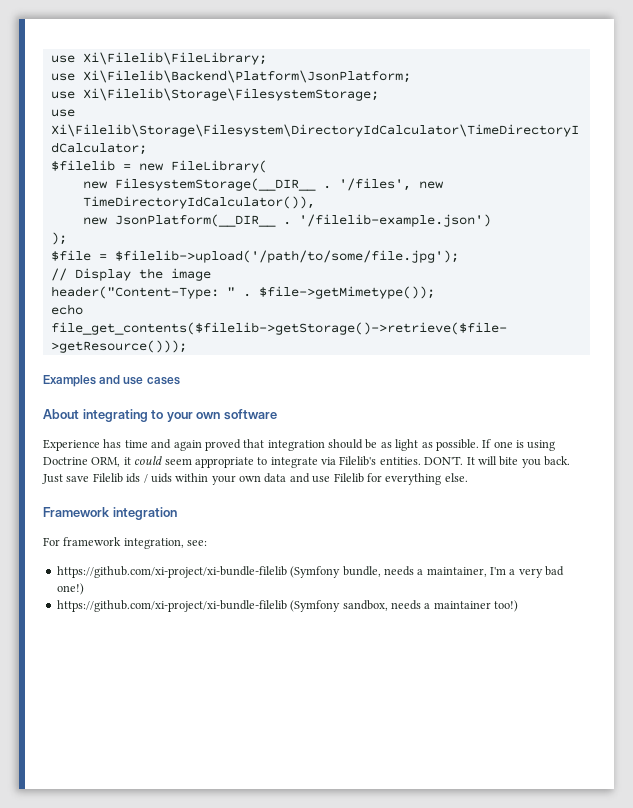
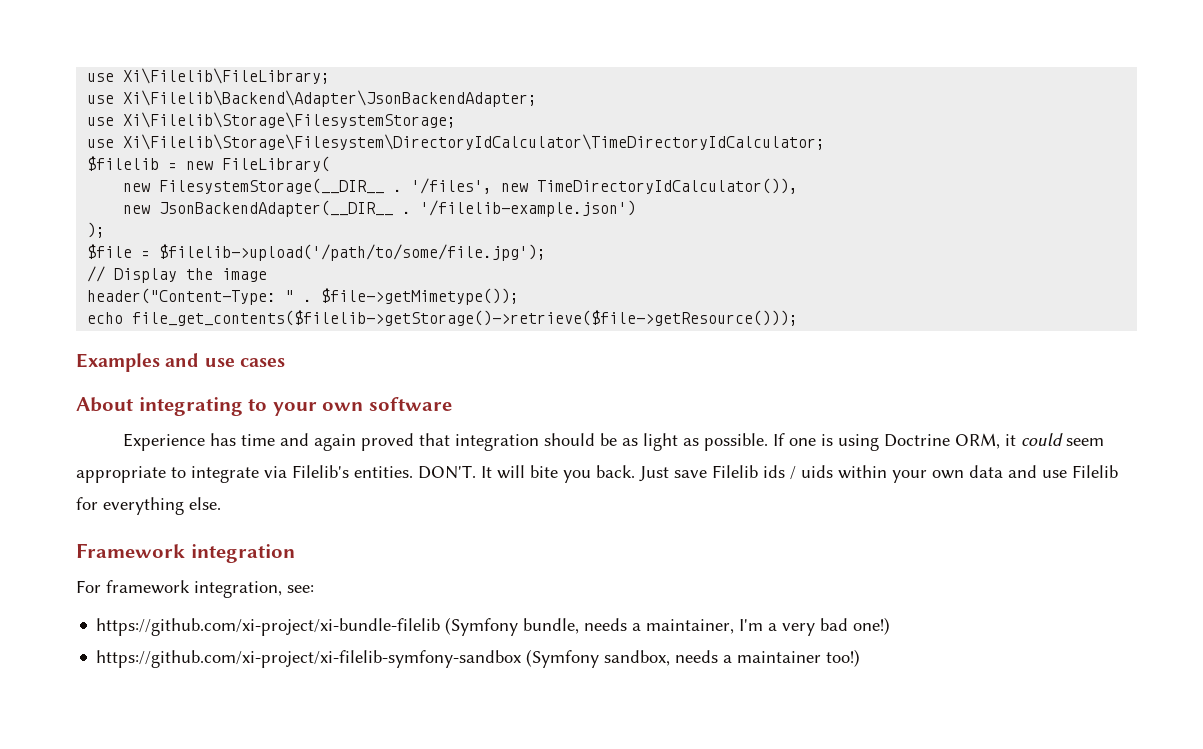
- use Xi\Filelib\Backend\Platform\JsonPlatform;
+ use Xi\Filelib\Backend\Adapter\JsonBackendAdapter;
- new JsonPlatform(__DIR__ .
+ new JsonBackendAdapter(__DIR__ .
- https://github.com/xi-project/xi-bundle-filelib (Symfony sandbox, needs a maintainer too!)
+ https://github.com/xi-project/xi-filelib-symfony-sandbox (Symfony sandbox, needs a maintainer too!)

